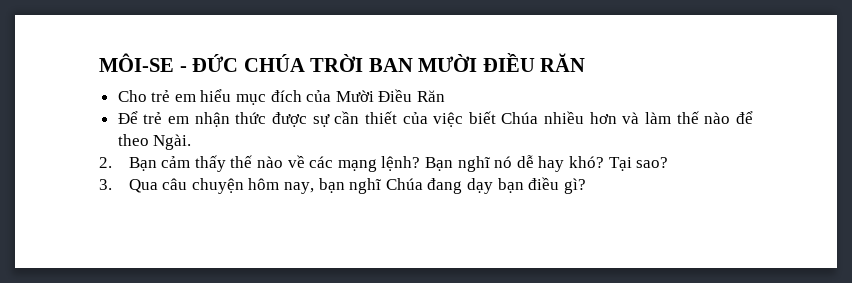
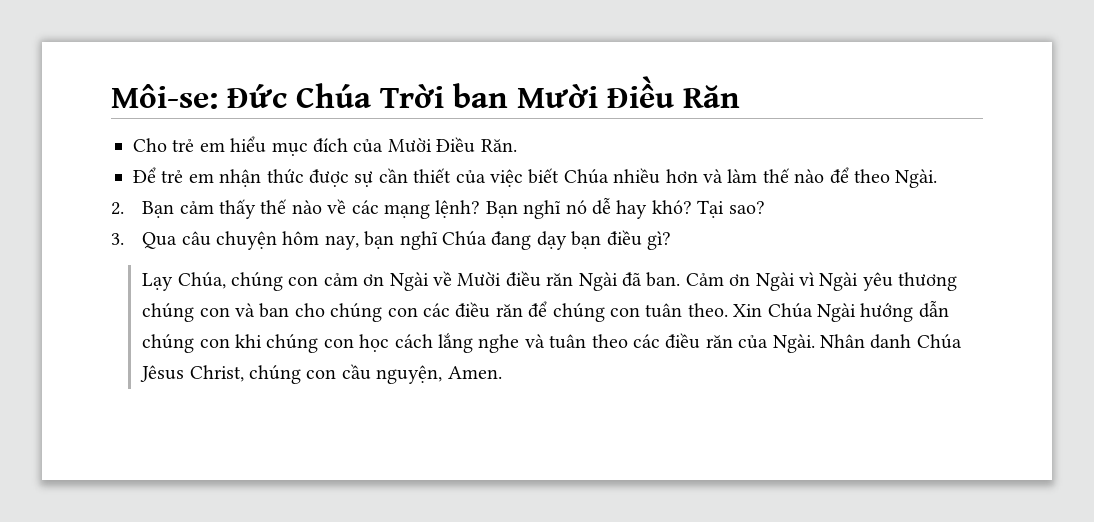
- MÔI-SE - ĐỨC CHÚA TRỜI BAN MƯỜI ĐIỀU RĂN
+ Môi-se: Đức Chúa Trời ban Mười Điều Răn
- Cho trẻ em hiểu mục đích của Mười Điều Răn
+ Cho trẻ em hiểu mục đích của Mười Điều Răn.
+ Lạy Chúa, chúng con cảm ơn Ngài về Mười điều răn Ngài đã ban. Cảm ơn Ngài vì Ngài yêu thương chúng con và ban cho chúng con các điều răn để chúng con tuân theo. Xin Chúa Ngài hướng dẫn chúng con khi chúng con học cách lắng nghe và tuân theo các điều răn của Ngài. Nhân danh Chúa Jêsus Christ, chúng con cầu nguyện, Amen.

